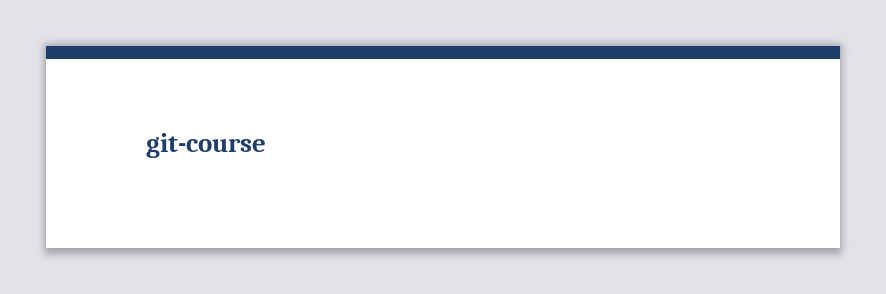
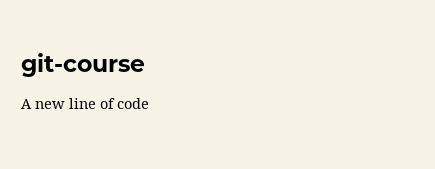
+ A new line of code

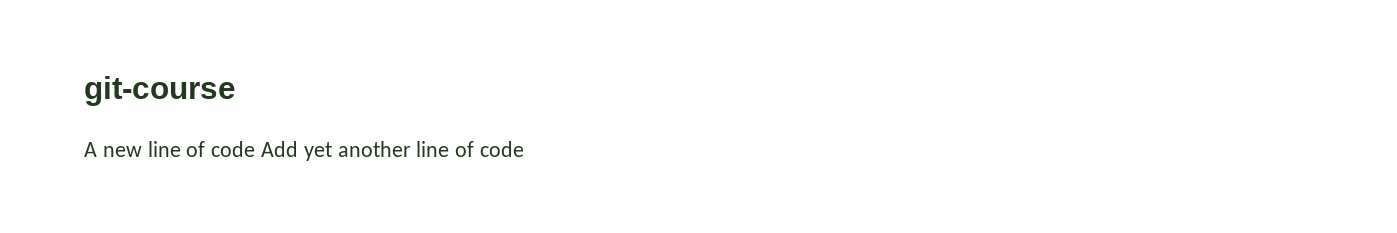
- A new line of code
+ A new line of code Add yet another line of code

